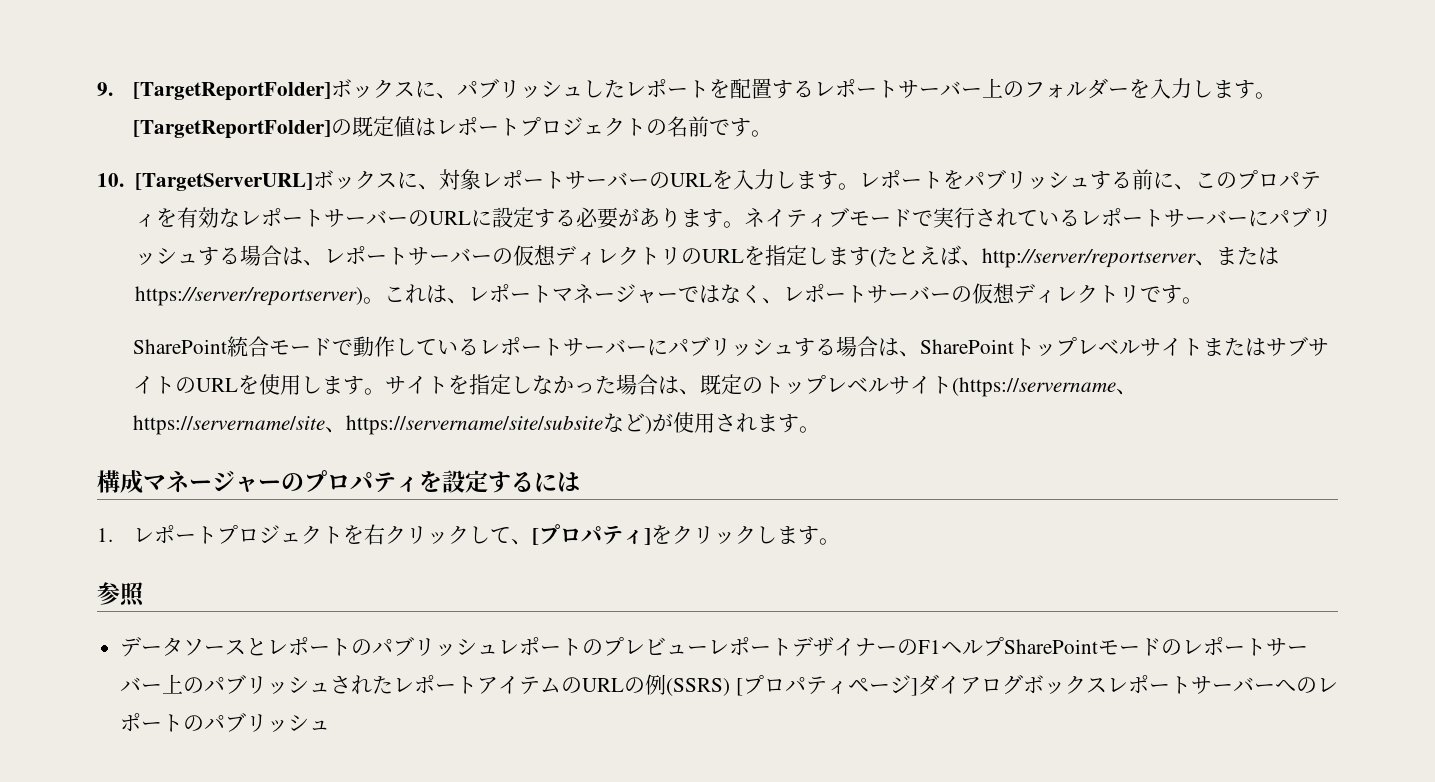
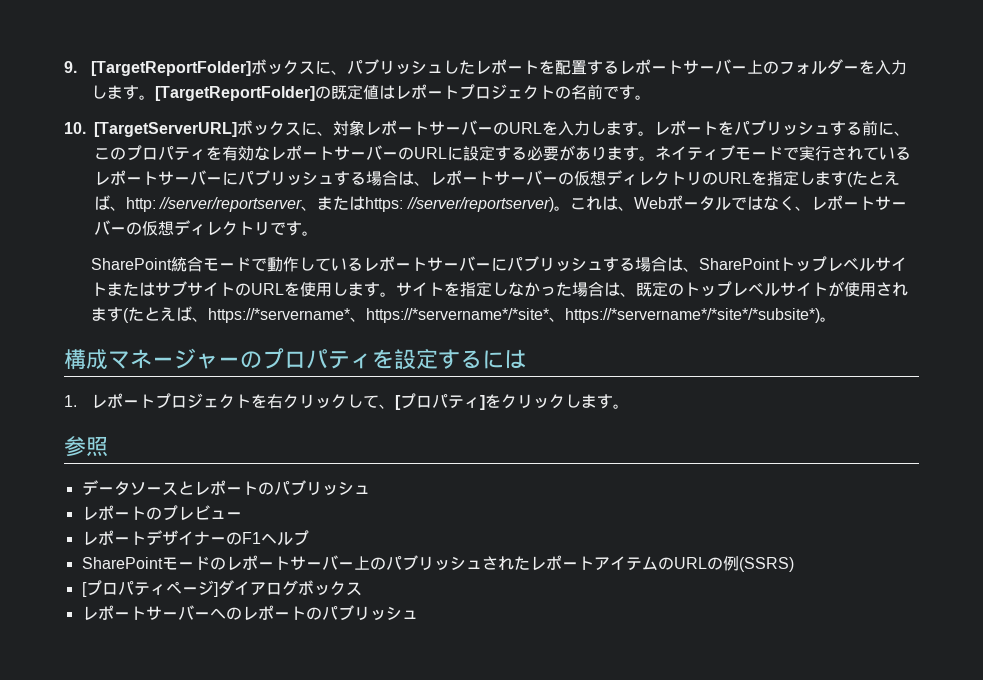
- ネイティブモードで実行されているレポートサーバーにパブリッシュする場合は、レポートサーバーの仮想ディレクトリのURLを指定します(たとえば、http://server/reportserver、またはhttps://server/reportserver)。これは、レポートマネージャーではなく、レポートサーバーの仮想ディレクトリです。
+ ネイティブモードで実行されているレポートサーバーにパブリッシュする場合は、レポートサーバーの仮想ディレクトリのURLを指定します(たとえば、http: //server/reportserver、またはhttps: //server/reportserver)。これは、Webポータルではなく、レポートサーバーの仮想ディレクトリです。
- サイトを指定しなかった場合は、既定のトップレベルサイト(https://servername、https://servername/site、https://servername/site/subsiteなど)が使用されます。
+ サイトを指定しなかった場合は、既定のトップレベルサイトが使用されます(たとえば、https://*servername*、https://*servername*/*site*、https://*servername*/*site*/*subsite*)。
- データソースとレポートのパブリッシュレポートのプレビューレポートデザイナーのF1ヘルプSharePointモードのレポートサーバー上のパブリッシュされたレポートアイテムのURLの例(SSRS) [プロパティページ]ダイアログボックスレポートサーバーへのレポートのパブリッシュ
+ データソースとレポートのパブリッシュ
+ レポートのプレビュー
+ レポートデザイナーのF1ヘルプ
+ SharePointモードのレポートサーバー上のパブリッシュされたレポートアイテムのURLの例(SSRS)
+ [プロパティページ]ダイアログボックス
+ レポートサーバーへのレポートのパブリッシュ

